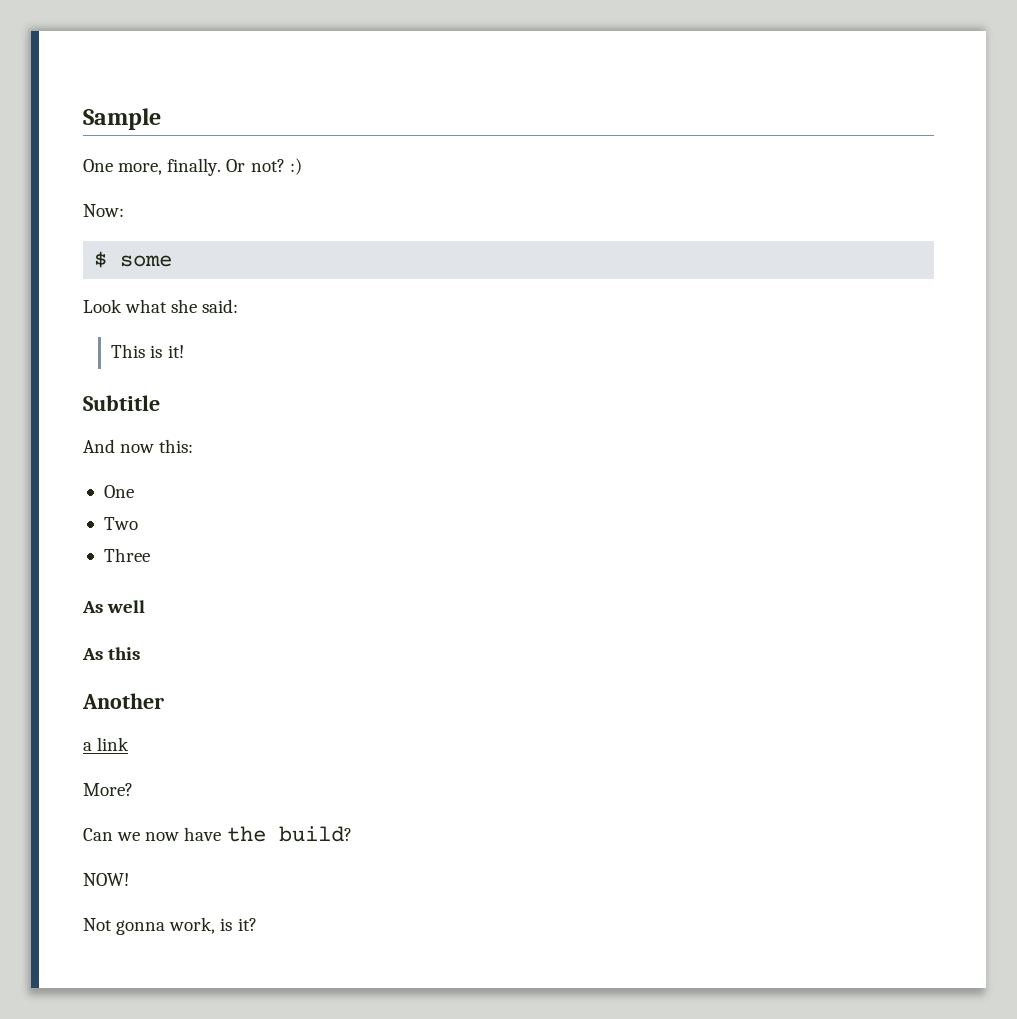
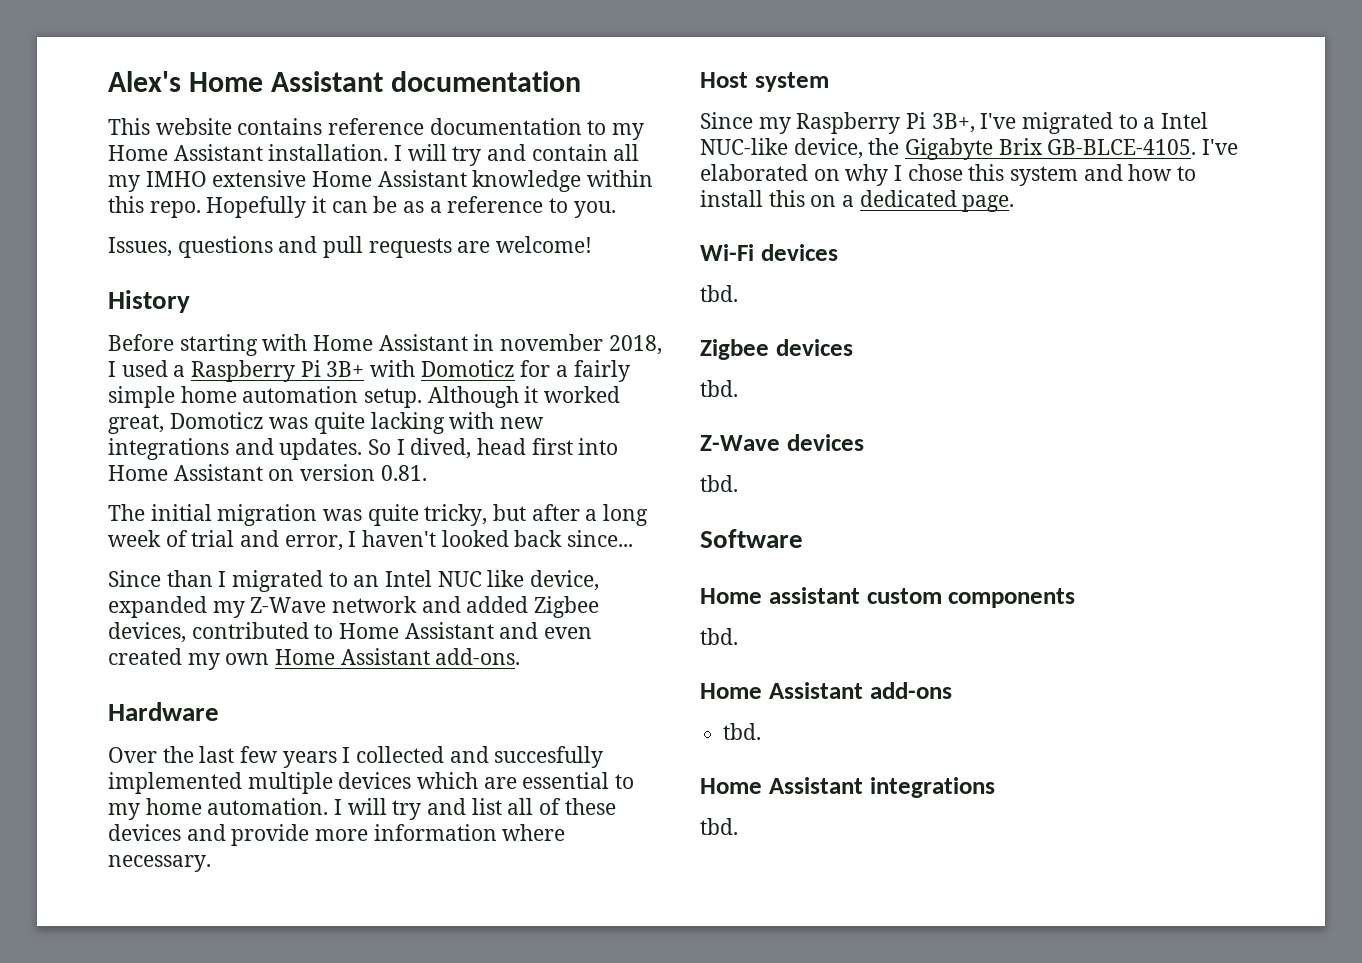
- Sample
- One more, finally. Or not? :)
- Now:
- $ some
- Look what she said:
- This is it!
- Subtitle
- And now this:
- One
- Two
- Three
- As well
- As this
- Another
- a link
- More?
- Can we now have the build?
- NOW!
- Not gonna work, is it?
+ Alex's Home Assistant documentation
+ This website contains reference documentation to my Home Assistant installation. I will try and contain all my IMHO extensive Home Assistant knowledge within this repo. Hopefully it can be as a reference to you.
+ Issues, questions and pull requests are welcome!
+ History
+ Before starting with Home Assistant in november 2018, I used a Raspberry Pi 3B+ with Domoticz for a fairly simple home automation setup. Although it worked great, Domoticz was quite lacking with new integrations and updates. So I dived, head first into Home Assistant on version 0.81.
+ The initial migration was quite tricky, but after a long week of trial and error, I haven't looked back since...
+ Since than I migrated to an Intel NUC like device, expanded my Z-Wave network and added Zigbee devices, contributed to Home Assistant and even created my own Home Assistant add-ons.
+ Hardware
+ Over the last few years I collected and succesfully implemented multiple devices which are essential to my home automation. I will try and list all of these devices and provide more information where necessary.
+ Host system
+ Since my Raspberry Pi 3B+, I've migrated to a Intel NUC-like device, the Gigabyte Brix GB-BLCE-4105. I've elaborated on why I chose this system and how to install this on a dedicated page.
+ Wi-Fi devices
+ tbd.
+ Zigbee devices
+ tbd.
+ Z-Wave devices
+ tbd.
+ Software
+ Home assistant custom components
+ tbd.
+ Home Assistant add-ons
+ tbd.
+ Home Assistant integrations
+ tbd.

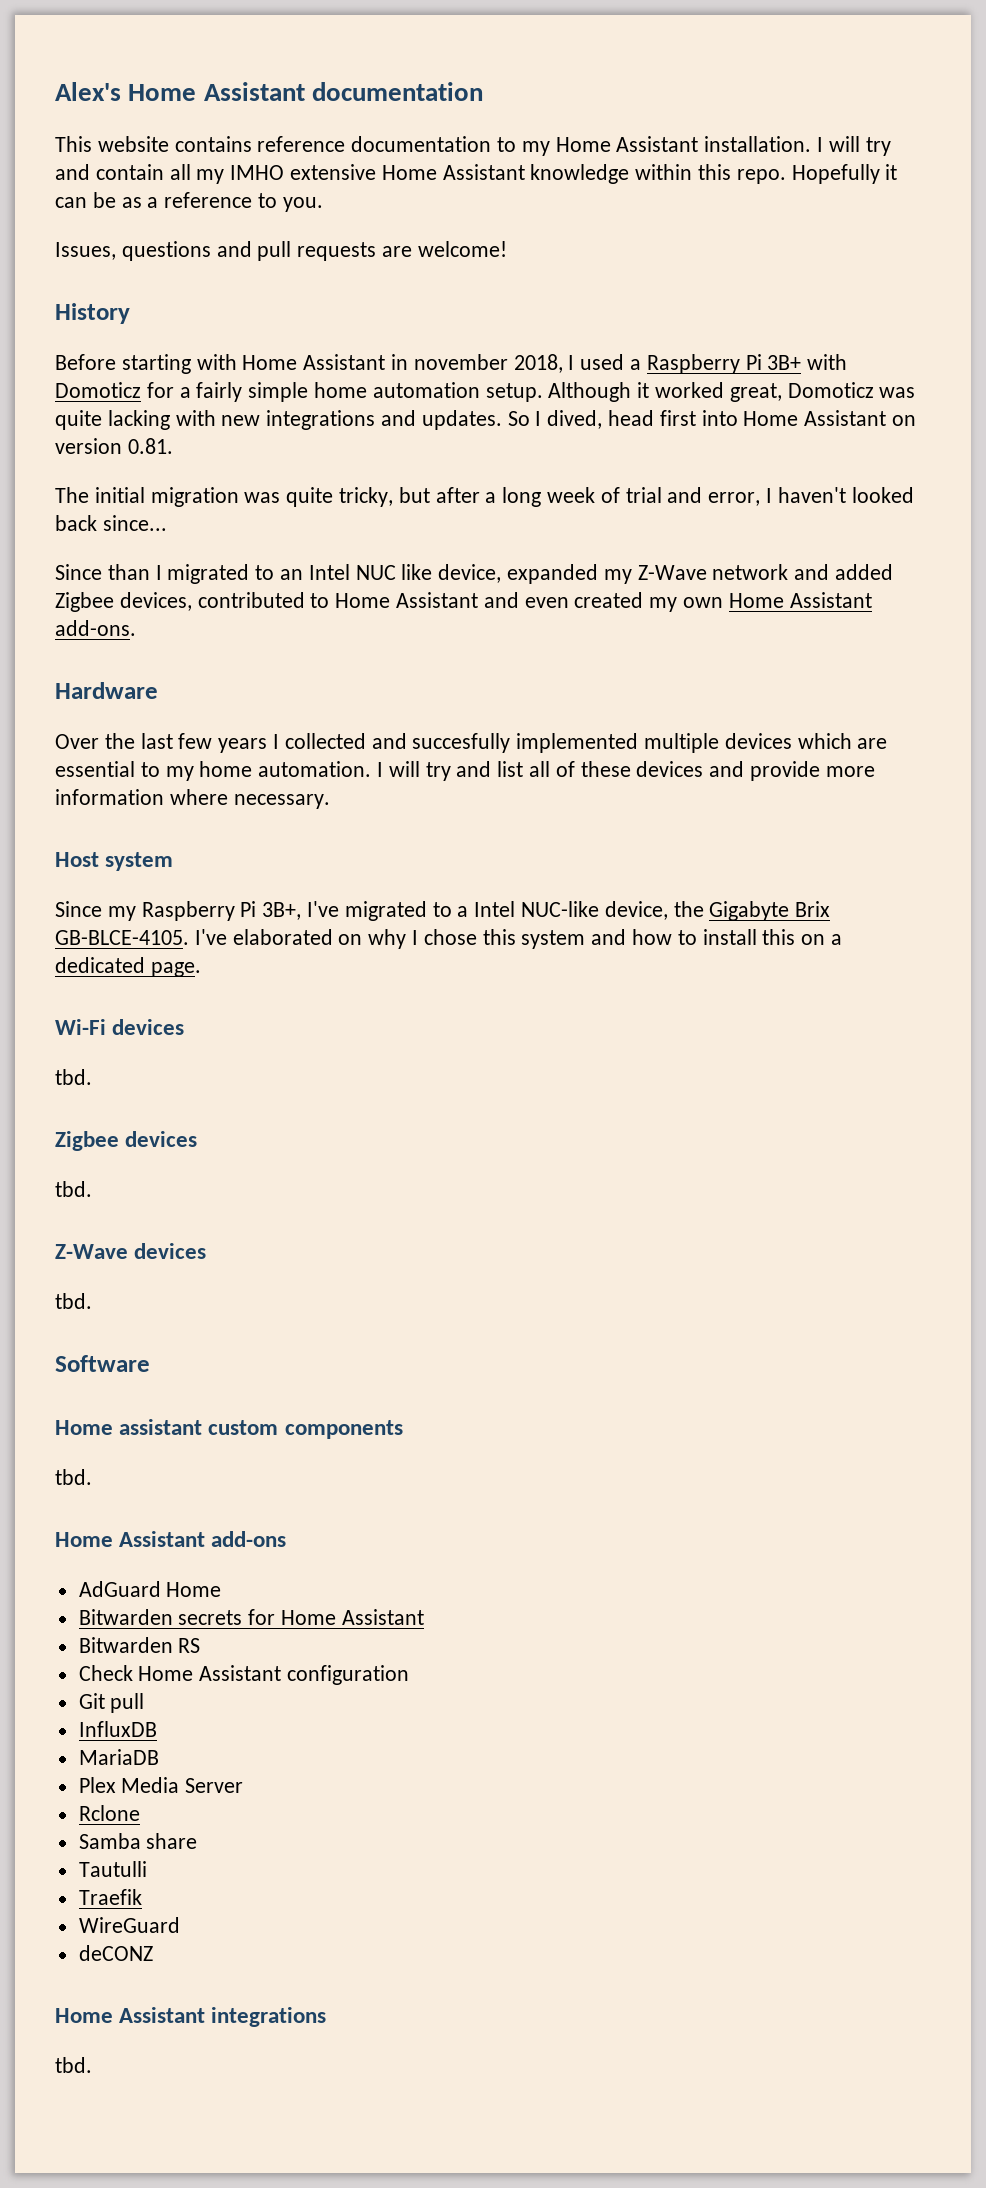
  Home Assistant add-ons
- tbd.
+ AdGuard Home
+ Bitwarden secrets for Home Assistant
+ Bitwarden RS
+ Check Home Assistant configuration
+ Git pull
+ InfluxDB
+ MariaDB
+ Plex Media Server
+ Rclone
+ Samba share
+ Tautulli
+ Traefik
+ WireGuard
+ deCONZ

